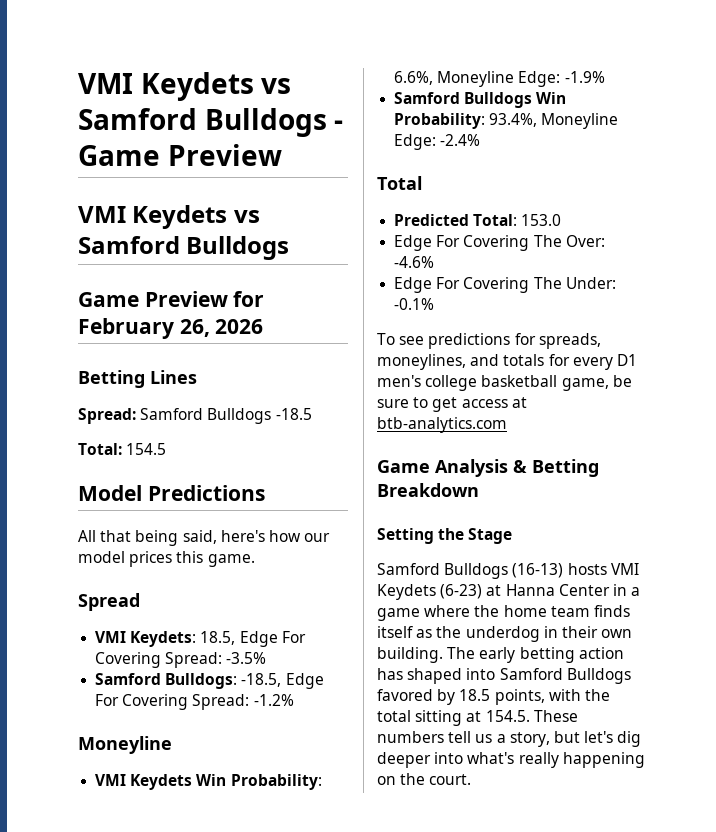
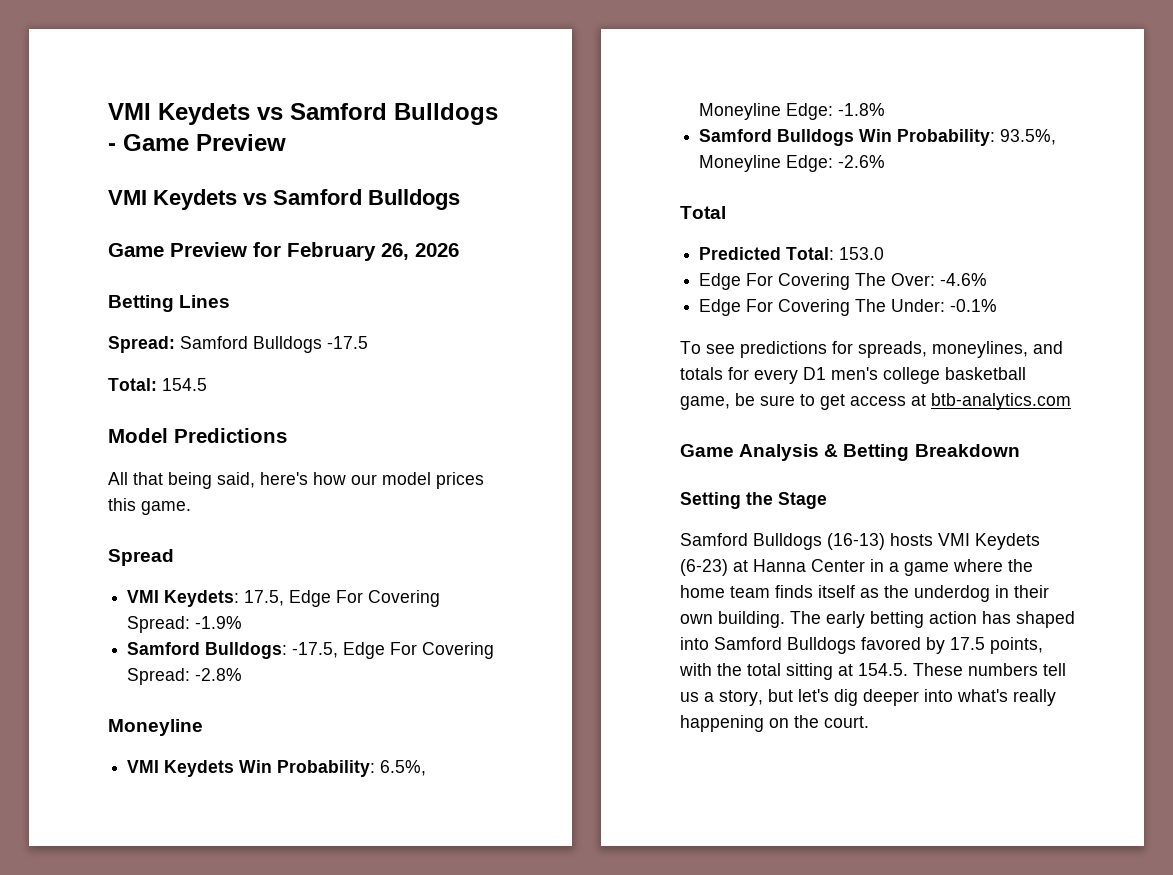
- Spread: Samford Bulldogs -18.5
+ Spread: Samford Bulldogs -17.5
- VMI Keydets: 18.5, Edge For Covering Spread: -3.5%
+ VMI Keydets: 17.5, Edge For Covering Spread: -1.9%
- Samford Bulldogs: -18.5, Edge For Covering Spread: -1.2%
+ Samford Bulldogs: -17.5, Edge For Covering Spread: -2.8%
- VMI Keydets Win Probability: 6.6%, Moneyline Edge: -1.9%
+ VMI Keydets Win Probability: 6.5%, Moneyline Edge: -1.8%
- Samford Bulldogs Win Probability: 93.4%, Moneyline Edge: -2.4%
+ Samford Bulldogs Win Probability: 93.5%, Moneyline Edge: -2.6%
- The early betting action has shaped into Samford Bulldogs favored by 18.5 points, with the total sitting at 154.5. These numbers tell us a story, but let's dig deeper into what's really happening on the court.
+ The early betting action has shaped into Samford Bulldogs favored by 17.5 points, with the total sitting at 154.5. These numbers tell us a story, but let's dig deeper into what's really happening on the court.

